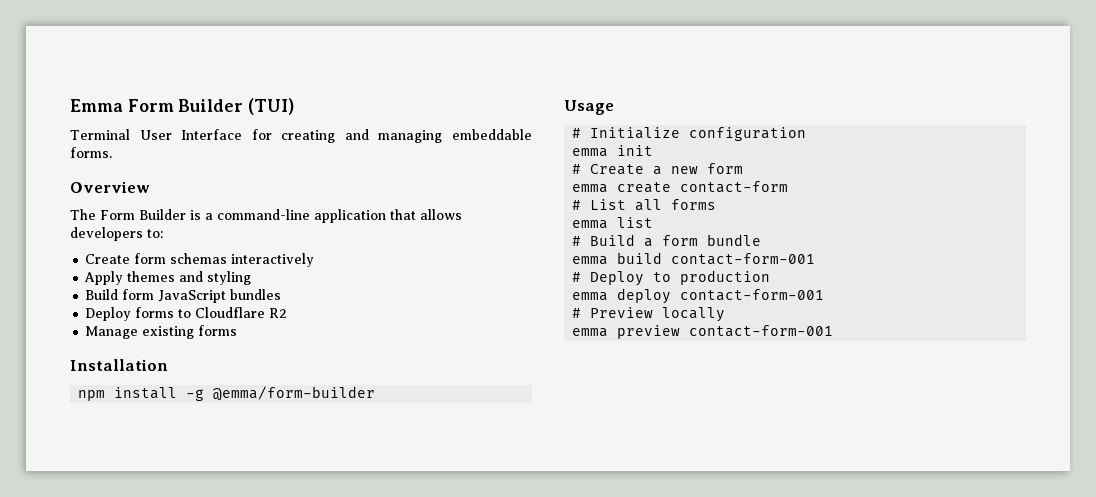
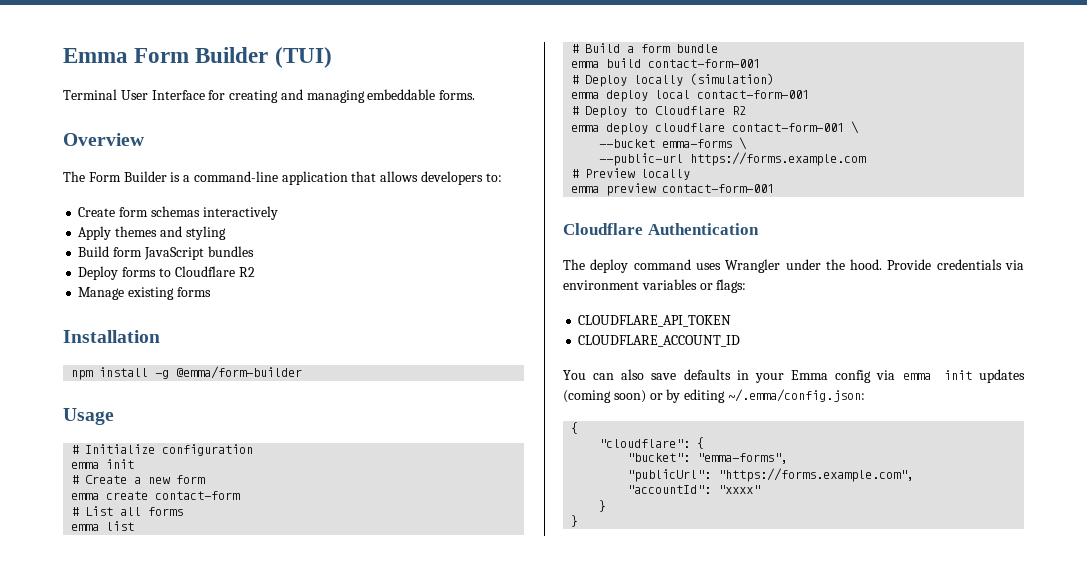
- # Deploy to production
- emma deploy contact-form-001
+ # Deploy locally (simulation)
+ emma deploy local contact-form-001
+ # Deploy to Cloudflare R2
+ emma deploy cloudflare contact-form-001 \
+ --bucket emma-forms \
+ --public-url https://forms.example.com
+ Cloudflare Authentication
+ The deploy command uses Wrangler under the hood. Provide credentials via environment variables or flags:
+ CLOUDFLARE_API_TOKEN
+ CLOUDFLARE_ACCOUNT_ID
+ You can also save defaults in your Emma config via emma init updates (coming soon) or by editing ~/.emma/config.json:
+ {
+ "cloudflare": {
+ "bucket": "emma-forms",
+ "publicUrl": "https://forms.example.com",
+ "accountId": "xxxx"
+ }
+ }

